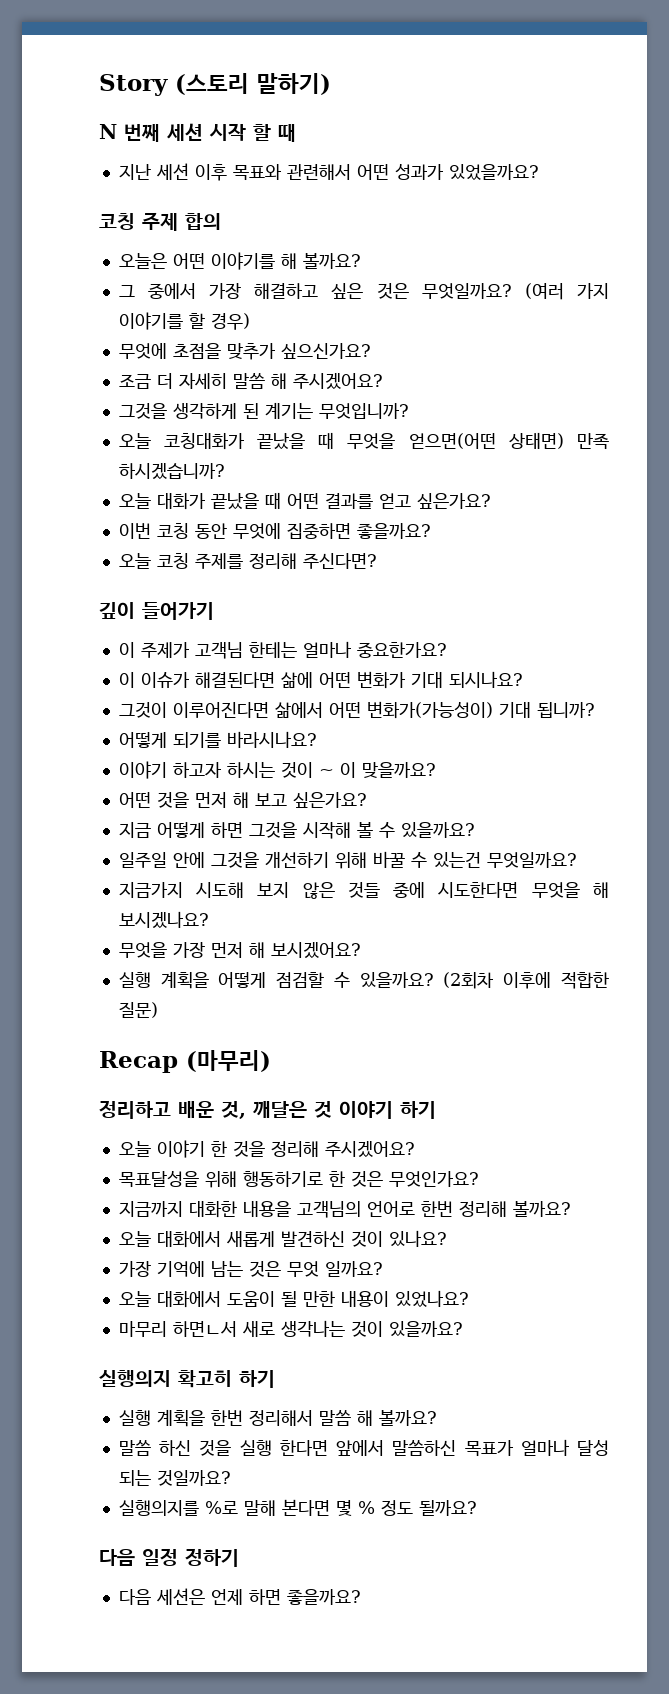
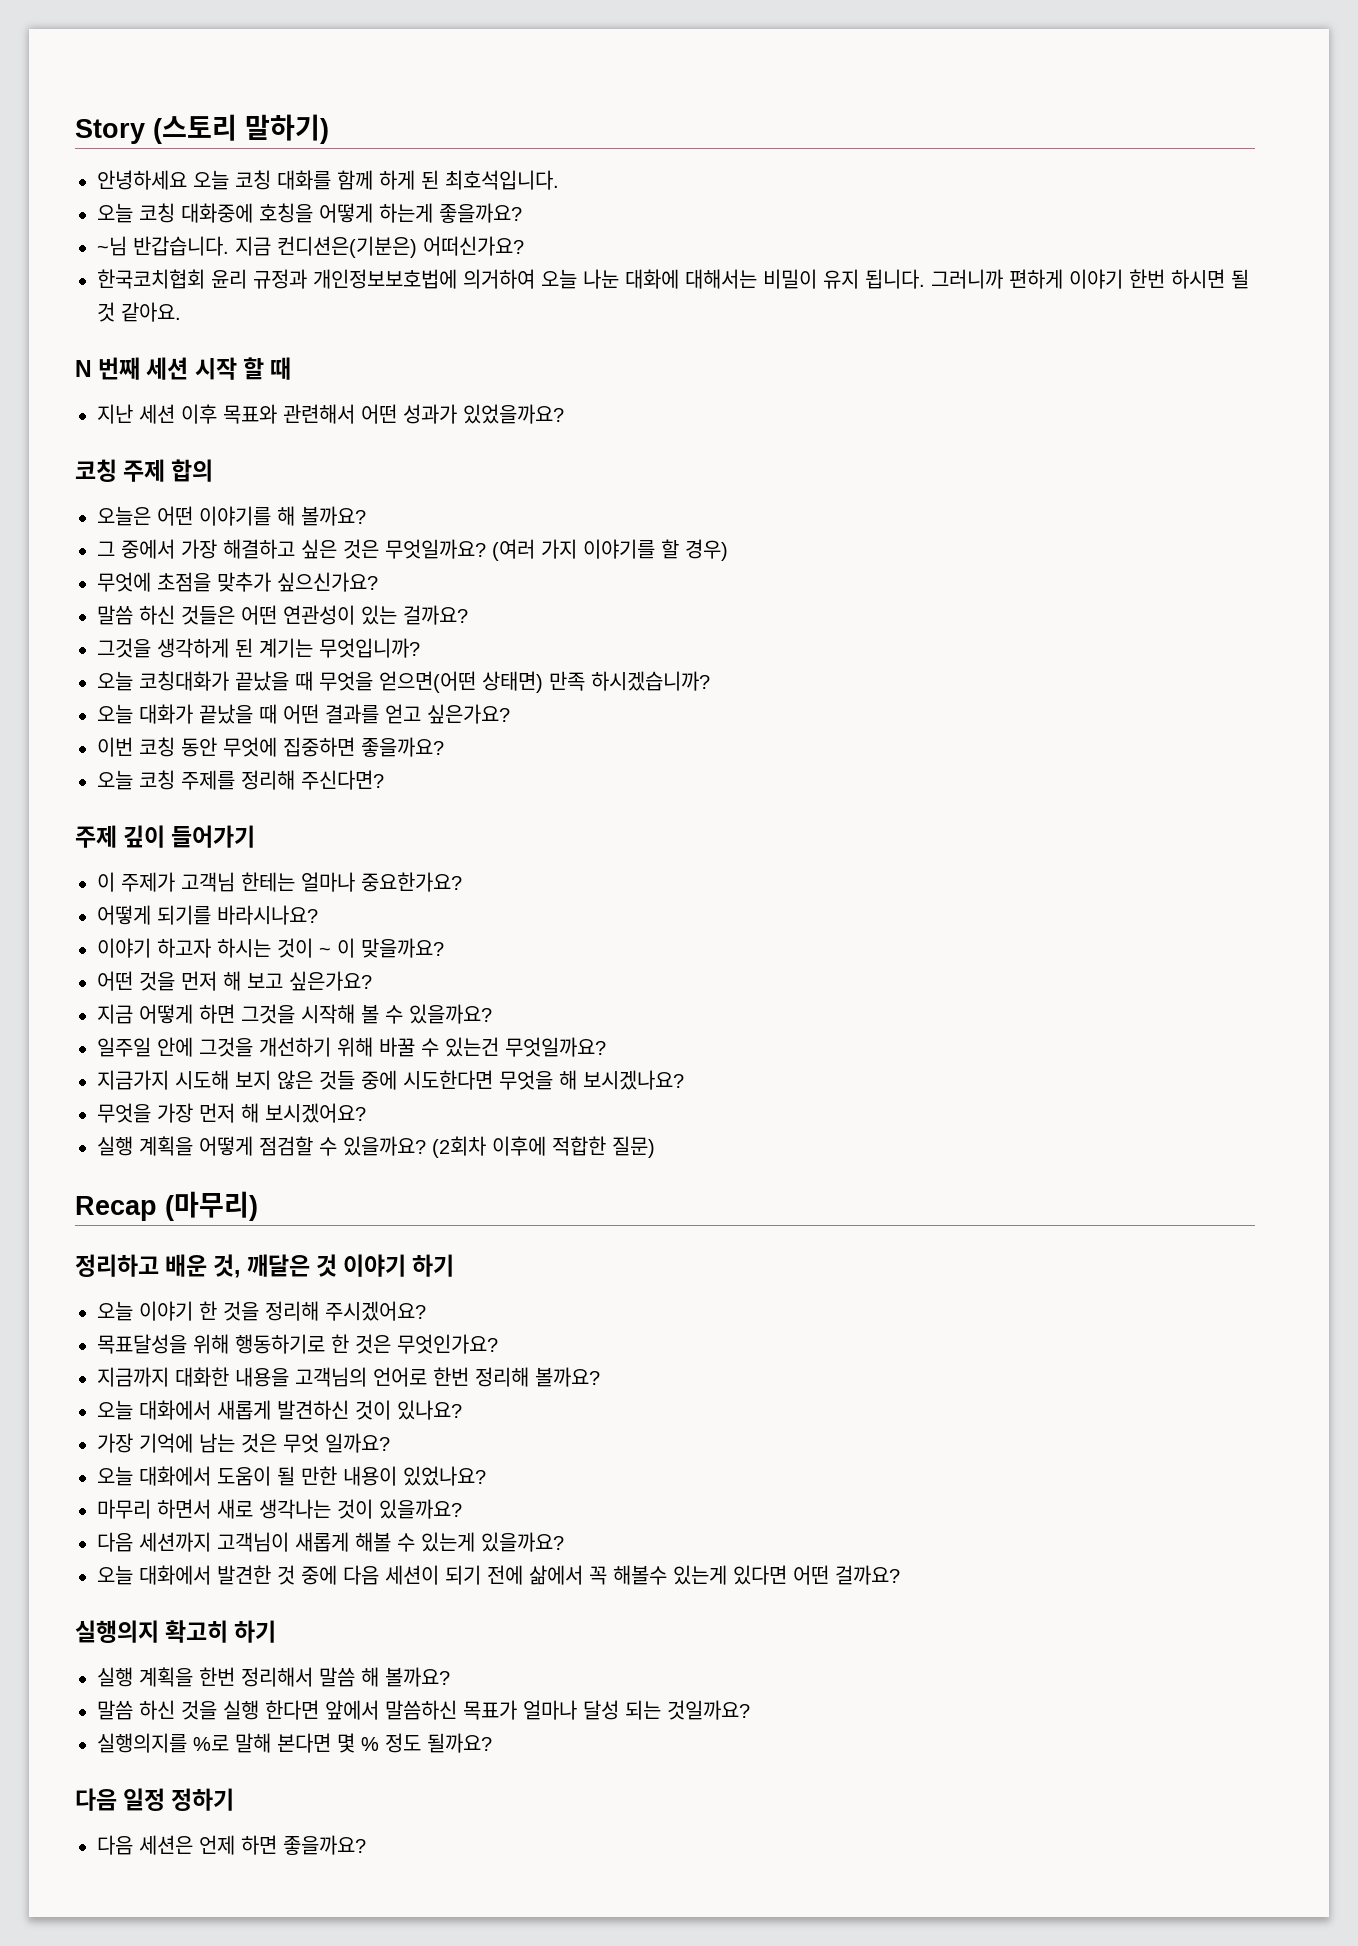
+ 안녕하세요 오늘 코칭 대화를 함께 하게 된 최호석입니다.
+ 오늘 코칭 대화중에 호칭을 어떻게 하는게 좋을까요?
+ ~님 반갑습니다. 지금 컨디션은(기분은) 어떠신가요?
+ 한국코치협회 윤리 규정과 개인정보보호법에 의거하여 오늘 나눈 대화에 대해서는 비밀이 유지 됩니다. 그러니까 편하게 이야기 한번 하시면 될 것 같아요.
- 조금 더 자세히 말씀 해 주시겠어요?
+ 말씀 하신 것들은 어떤 연관성이 있는 걸까요?
- 깊이 들어가기
+ 주제 깊이 들어가기
- 이 이슈가 해결된다면 삶에 어떤 변화가 기대 되시나요?
- 그것이 이루어진다면 삶에서 어떤 변화가(가능성이) 기대 됩니까?
- 마무리 하면ㄴ서 새로 생각나는 것이 있을까요?
+ 마무리 하면서 새로 생각나는 것이 있을까요?
+ 다음 세션까지 고객님이 새롭게 해볼 수 있는게 있을까요?
+ 오늘 대화에서 발견한 것 중에 다음 세션이 되기 전에 삶에서 꼭 해볼수 있는게 있다면 어떤 걸까요?

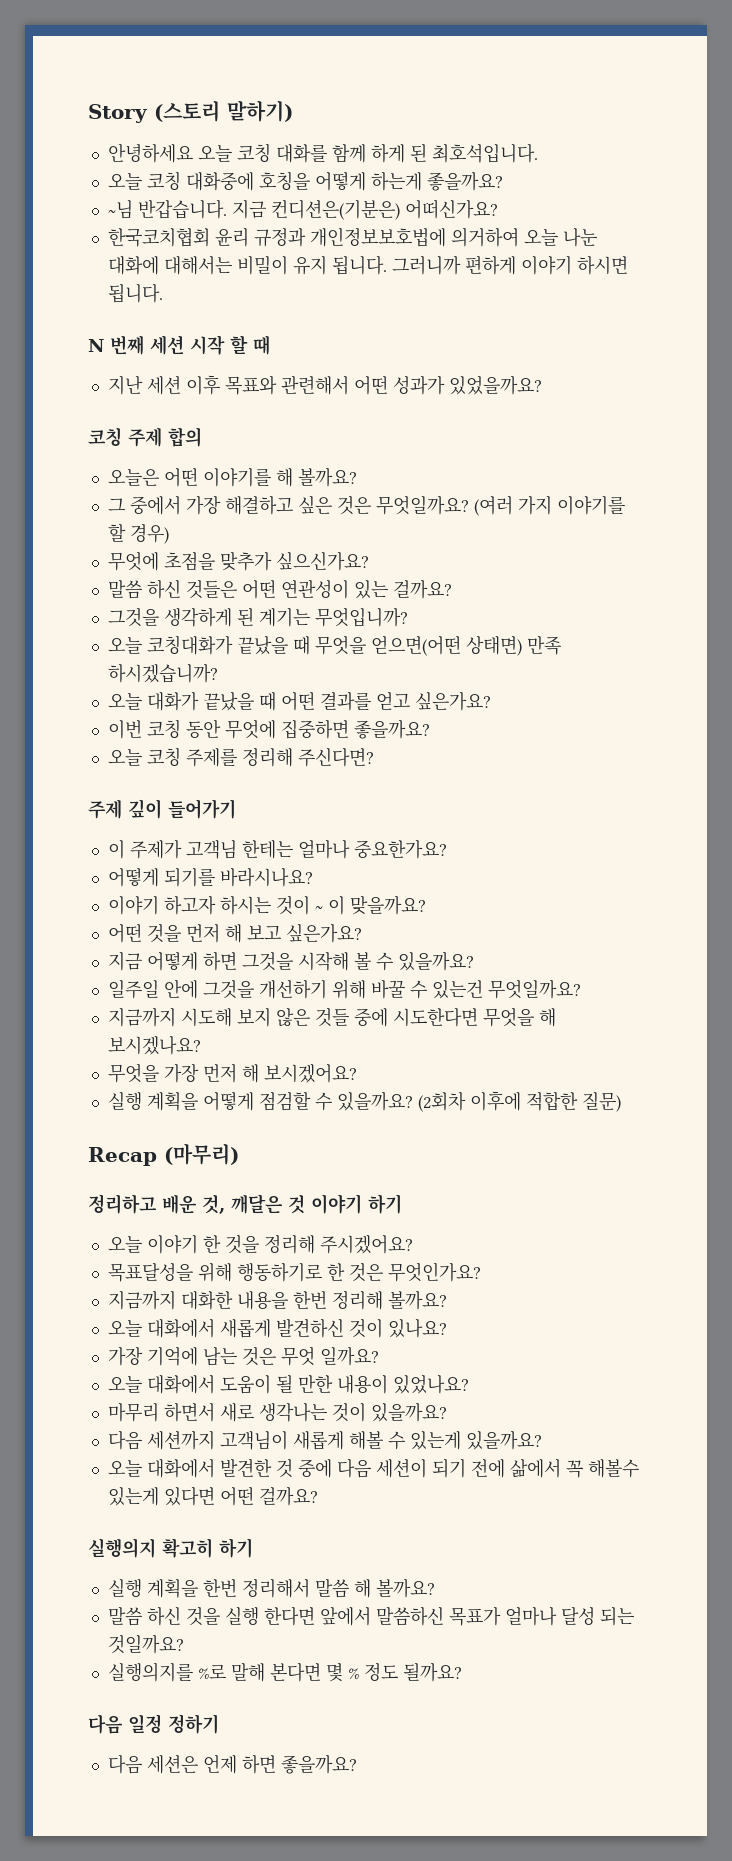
- 그러니까 편하게 이야기 한번 하시면 될 것 같아요.
+ 그러니까 편하게 이야기 하시면 됩니다.
- 지금가지 시도해 보지 않은 것들 중에 시도한다면 무엇을 해 보시겠나요?
+ 지금까지 시도해 보지 않은 것들 중에 시도한다면 무엇을 해 보시겠나요?
- 지금까지 대화한 내용을 고객님의 언어로 한번 정리해 볼까요?
+ 지금까지 대화한 내용을 한번 정리해 볼까요?

